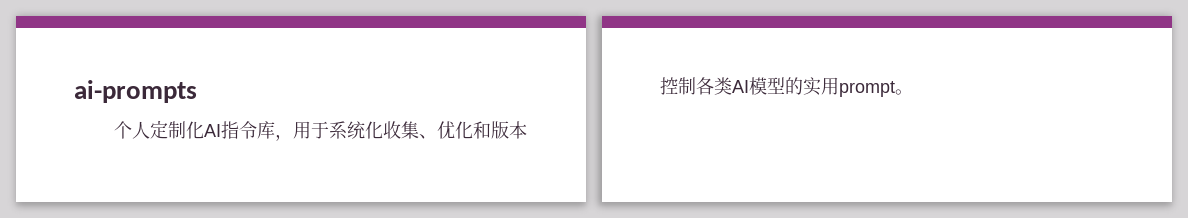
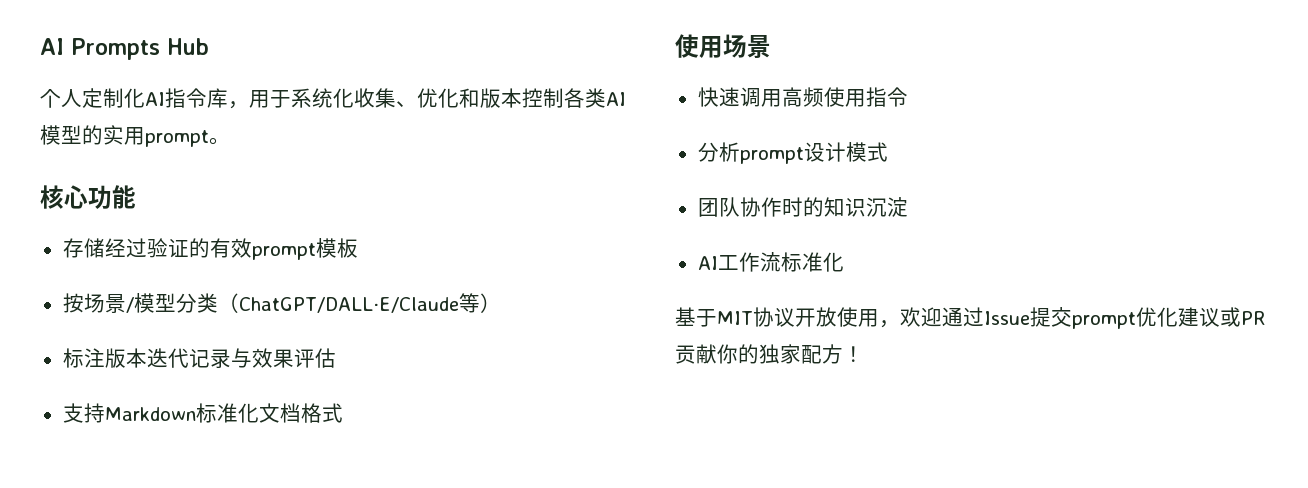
- ai-prompts
+ AI Prompts Hub
+ 核心功能
+ 存储经过验证的有效prompt模板
+ 按场景/模型分类（ChatGPT/DALL·E/Claude等）
+ 标注版本迭代记录与效果评估
+ 支持Markdown标准化文档格式
+ 使用场景
+ 快速调用高频使用指令
+ 分析prompt设计模式
+ 团队协作时的知识沉淀
+ AI工作流标准化
+ 基于MIT协议开放使用，欢迎通过Issue提交prompt优化建议或PR贡献你的独家配方！

